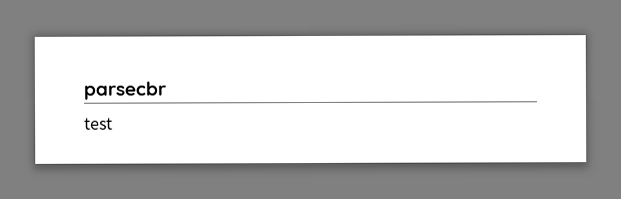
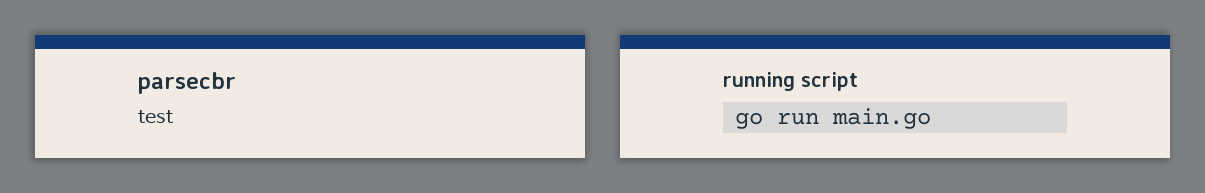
+ running script
+ go run main.go

